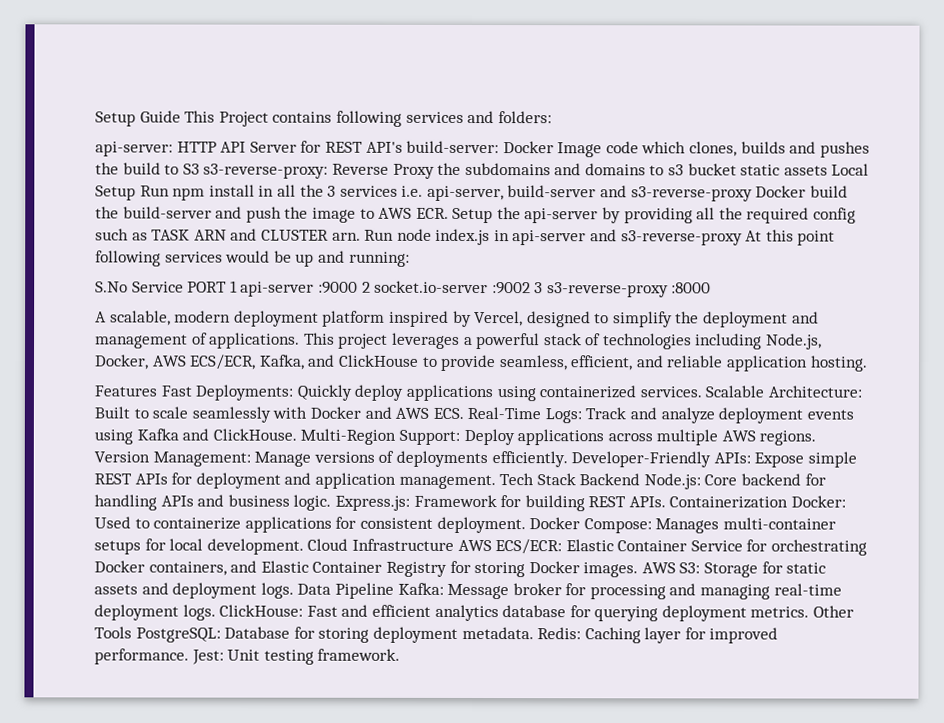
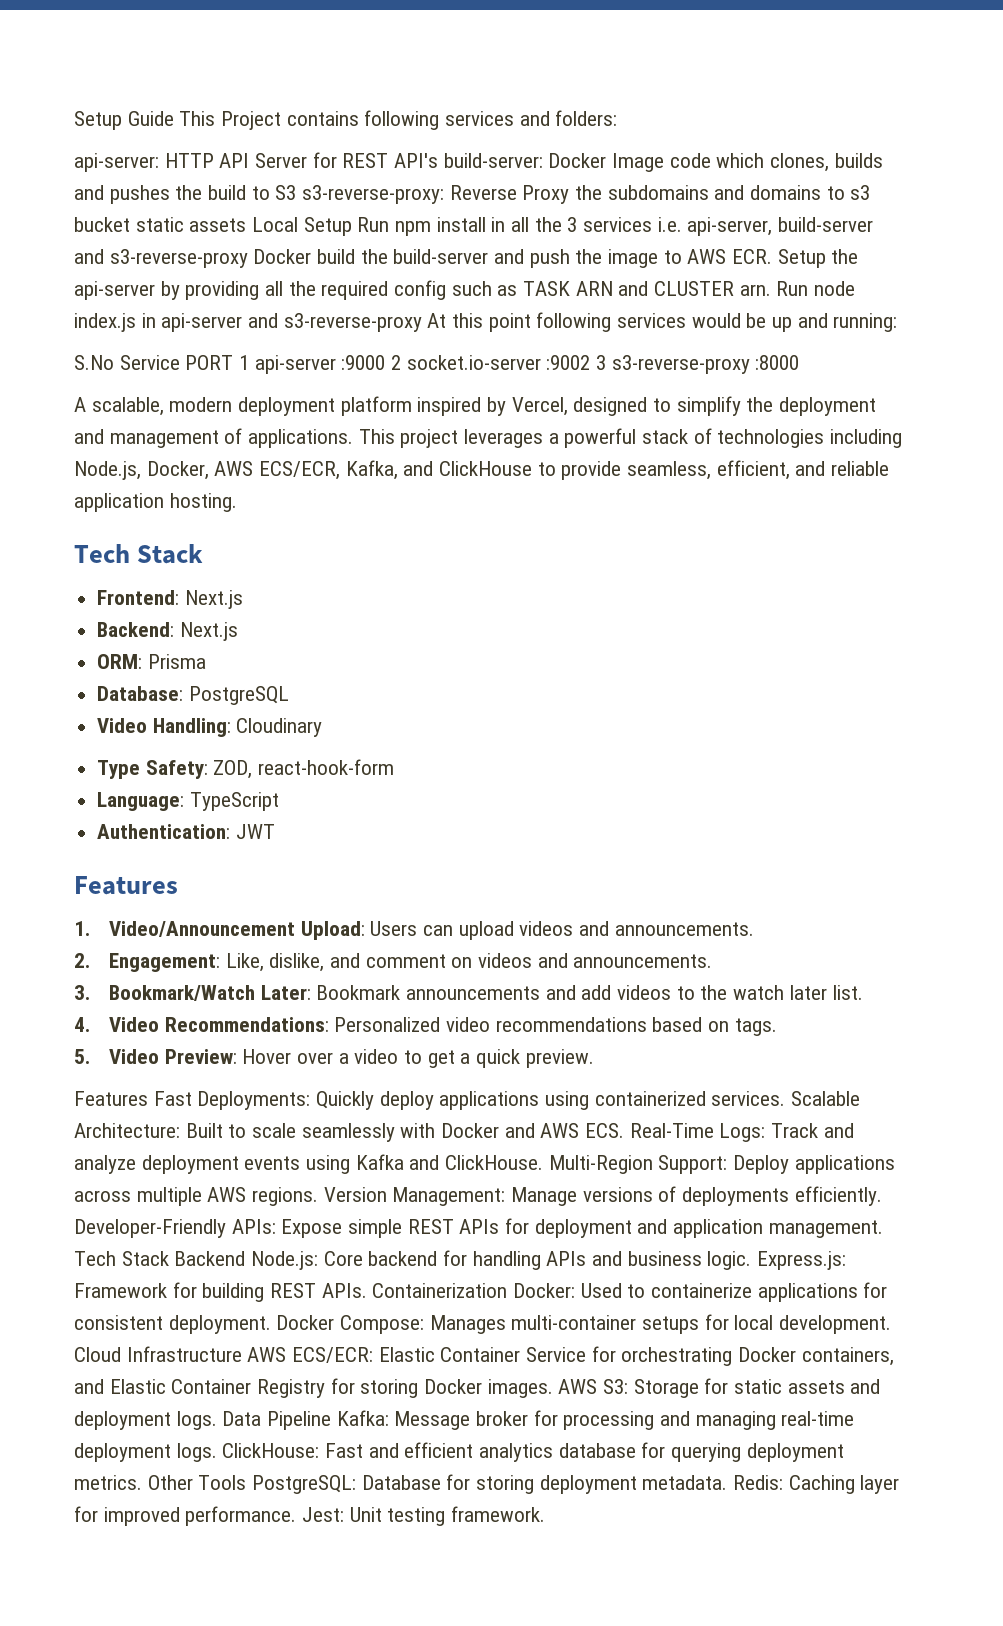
  This project leverages a powerful stack of technologies including Node.js, Docker, AWS ECS/ECR, Kafka, and ClickHouse to provide seamless, efficient, and reliable application hosting.
+ Tech Stack
+ Frontend: Next.js
+ Backend: Next.js
+ ORM: Prisma
+ Database: PostgreSQL
+ Video Handling: Cloudinary
+ Type Safety: ZOD, react-hook-form
+ Language: TypeScript
+ Authentication: JWT
+ Features
+ 1. Video/Announcement Upload: Users can upload videos and announcements.
+ 2. Engagement: Like, dislike, and comment on videos and announcements.
+ 3. Bookmark/Watch Later: Bookmark announcements and add videos to the watch later list.
+ 4. Video Recommendations: Personalized video recommendations based on tags.
+ 5. Video Preview: Hover over a video to get a quick preview.

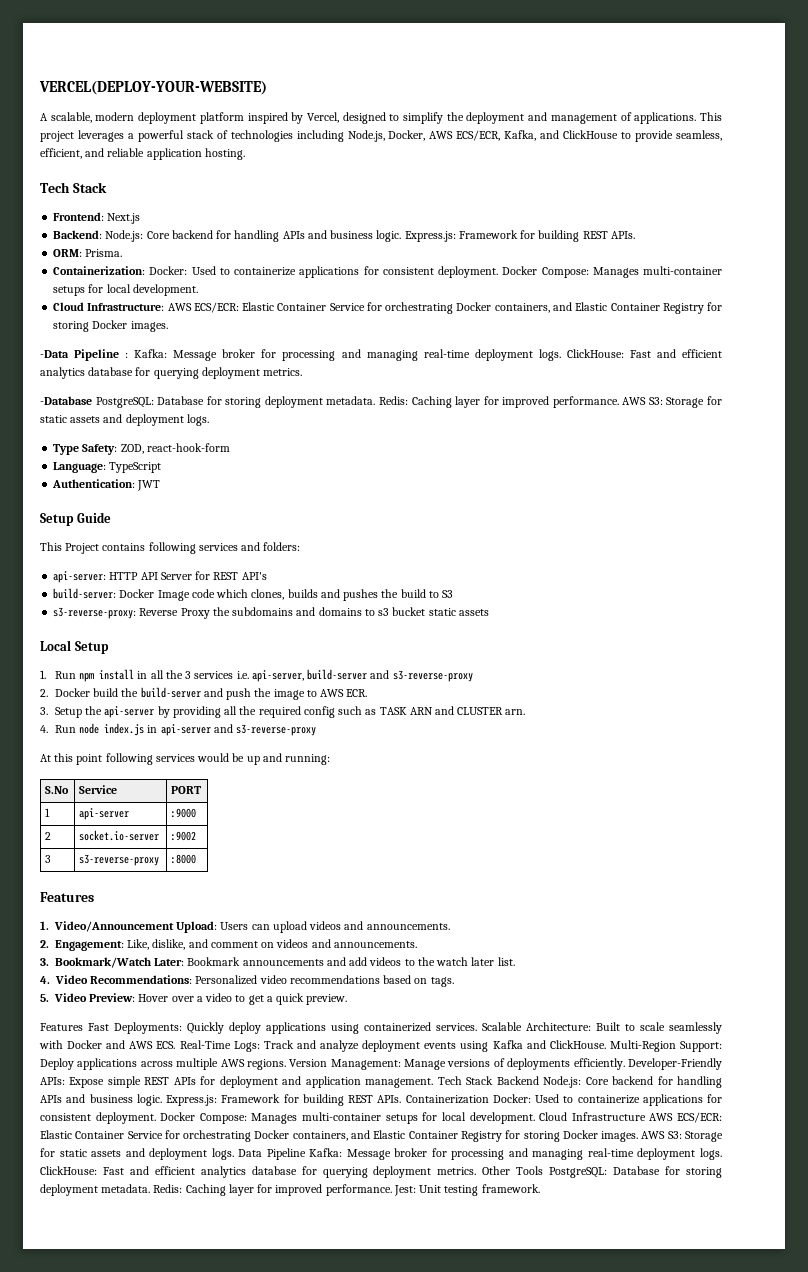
- Setup Guide This Project contains following services and folders:
- api-server: HTTP API Server for REST API's build-server: Docker Image code which clones, builds and pushes the build to S3 s3-reverse-proxy: Reverse Proxy the subdomains and domains to s3 bucket static assets Local Setup Run npm install in all the 3 services i.e. api-server, build-server and s3-reverse-proxy Docker build the build-server and push the image to AWS ECR. Setup the api-server by providing all the required config such as TASK ARN and CLUSTER arn. Run node index.js in api-server and s3-reverse-proxy At this point following services would be up and running:
- S.No Service PORT 1 api-server :9000 2 socket.io-server :9002 3 s3-reverse-proxy :8000
+ VERCEL(DEPLOY-YOUR-WEBSITE)
- Backend: Next.js
- ORM: Prisma
- Database: PostgreSQL
- Video Handling: Cloudinary
+ Backend: Node.js: Core backend for handling APIs and business logic. Express.js: Framework for building REST APIs.
+ ORM: Prisma.
+ Containerization: Docker: Used to containerize applications for consistent deployment. Docker Compose: Manages multi-container setups for local development.
+ Cloud Infrastructure: AWS ECS/ECR: Elastic Container Service for orchestrating Docker containers, and Elastic Container Registry for storing Docker images.
+ -Data Pipeline : Kafka: Message broker for processing and managing real-time deployment logs. ClickHouse: Fast and efficient analytics database for querying deployment metrics.
+ -Database PostgreSQL: Database for storing deployment metadata. Redis: Caching layer for improved performance. AWS S3: Storage for static assets and deployment logs.
+ Setup Guide
+ This Project contains following services and folders:
+ api-server: HTTP API Server for REST API's
+ build-server: Docker Image code which clones, builds and pushes the build to S3
+ s3-reverse-proxy: Reverse Proxy the subdomains and domains to s3 bucket static assets
+ Local Setup
+ 1. Run npm install in all the 3 services i.e. api-server, build-server and s3-reverse-proxy
+ 2. Docker build the build-server and push the image to AWS ECR.
+ 3. Setup the api-server by providing all the required config such as TASK ARN and CLUSTER arn.
+ 4. Run node index.js in api-server and s3-reverse-proxy
+ At this point following services would be up and running:
+ S.No | Service | PORT
+ 1 | api-server | :9000
+ 2 | socket.io-server | :9002
+ 3 | s3-reverse-proxy | :8000

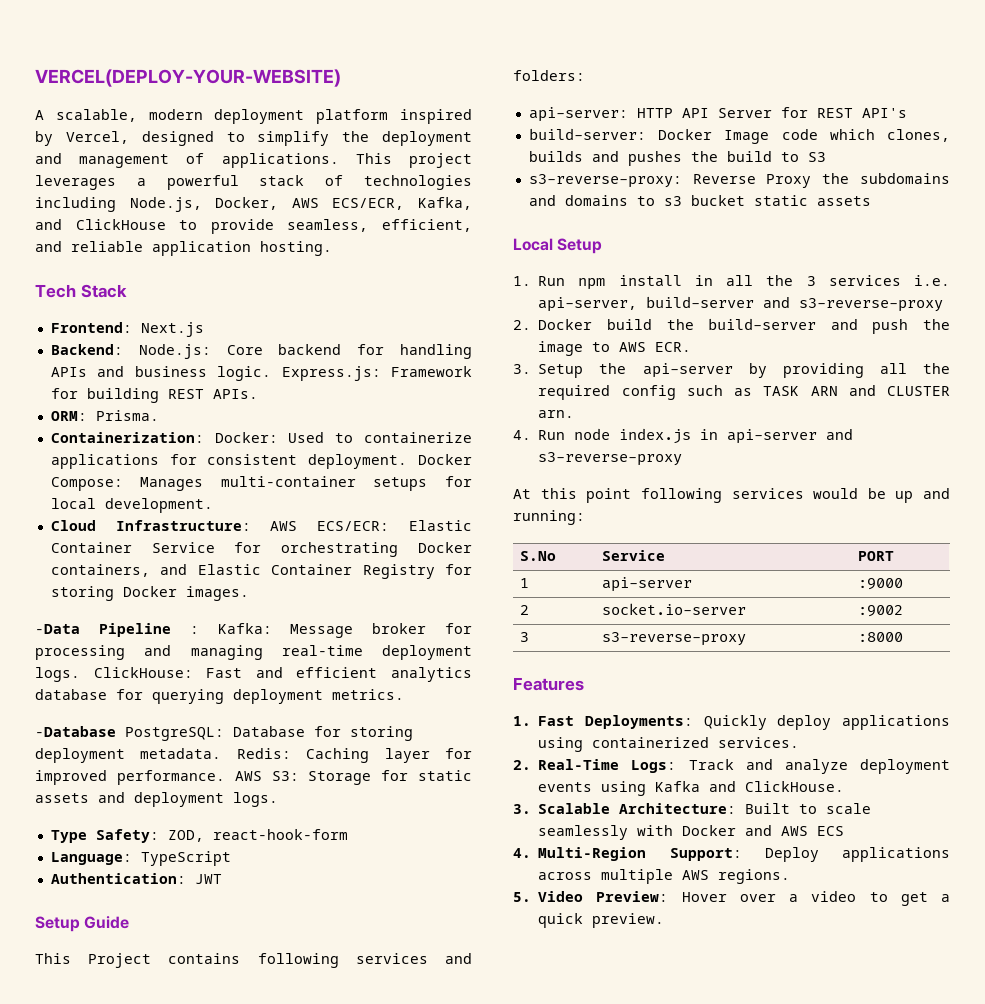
- 1. Video/Announcement Upload: Users can upload videos and announcements.
- 2. Engagement: Like, dislike, and comment on videos and announcements.
- 3. Bookmark/Watch Later: Bookmark announcements and add videos to the watch later list.
- 4. Video Recommendations: Personalized video recommendations based on tags.
+ 1. Fast Deployments: Quickly deploy applications using containerized services.
+ 2. Real-Time Logs: Track and analyze deployment events using Kafka and ClickHouse.
+ 3. Scalable Architecture: Built to scale seamlessly with Docker and AWS ECS
+ 4. Multi-Region Support: Deploy applications across multiple AWS regions.
- Features Fast Deployments: Quickly deploy applications using containerized services. Scalable Architecture: Built to scale seamlessly with Docker and AWS ECS. Real-Time Logs: Track and analyze deployment events using Kafka and ClickHouse. Multi-Region Support: Deploy applications across multiple AWS regions. Version Management: Manage versions of deployments efficiently. Developer-Friendly APIs: Expose simple REST APIs for deployment and application management. Tech Stack Backend Node.js: Core backend for handling APIs and business logic. Express.js: Framework for building REST APIs. Containerization Docker: Used to containerize applications for consistent deployment. Docker Compose: Manages multi-container setups for local development. Cloud Infrastructure AWS ECS/ECR: Elastic Container Service for orchestrating Docker containers, and Elastic Container Registry for storing Docker images. AWS S3: Storage for static assets and deployment logs. Data Pipeline Kafka: Message broker for processing and managing real-time deployment logs. ClickHouse: Fast and efficient analytics database for querying deployment metrics. Other Tools PostgreSQL: Database for storing deployment metadata. Redis: Caching layer for improved performance. Jest: Unit testing framework.

